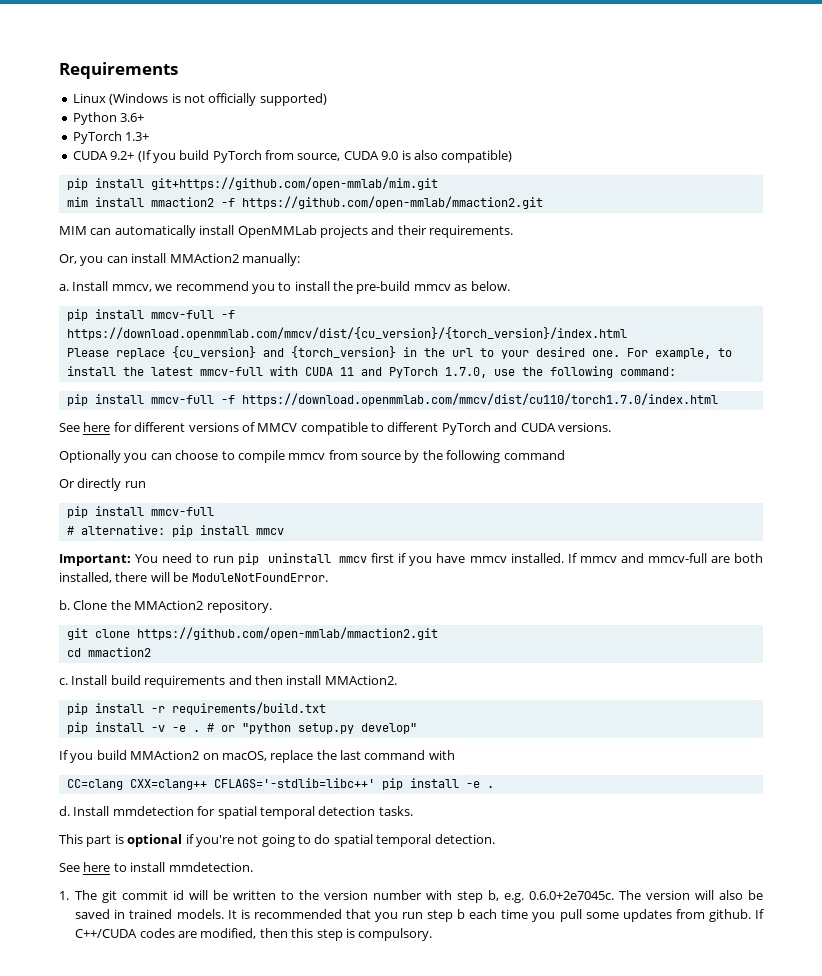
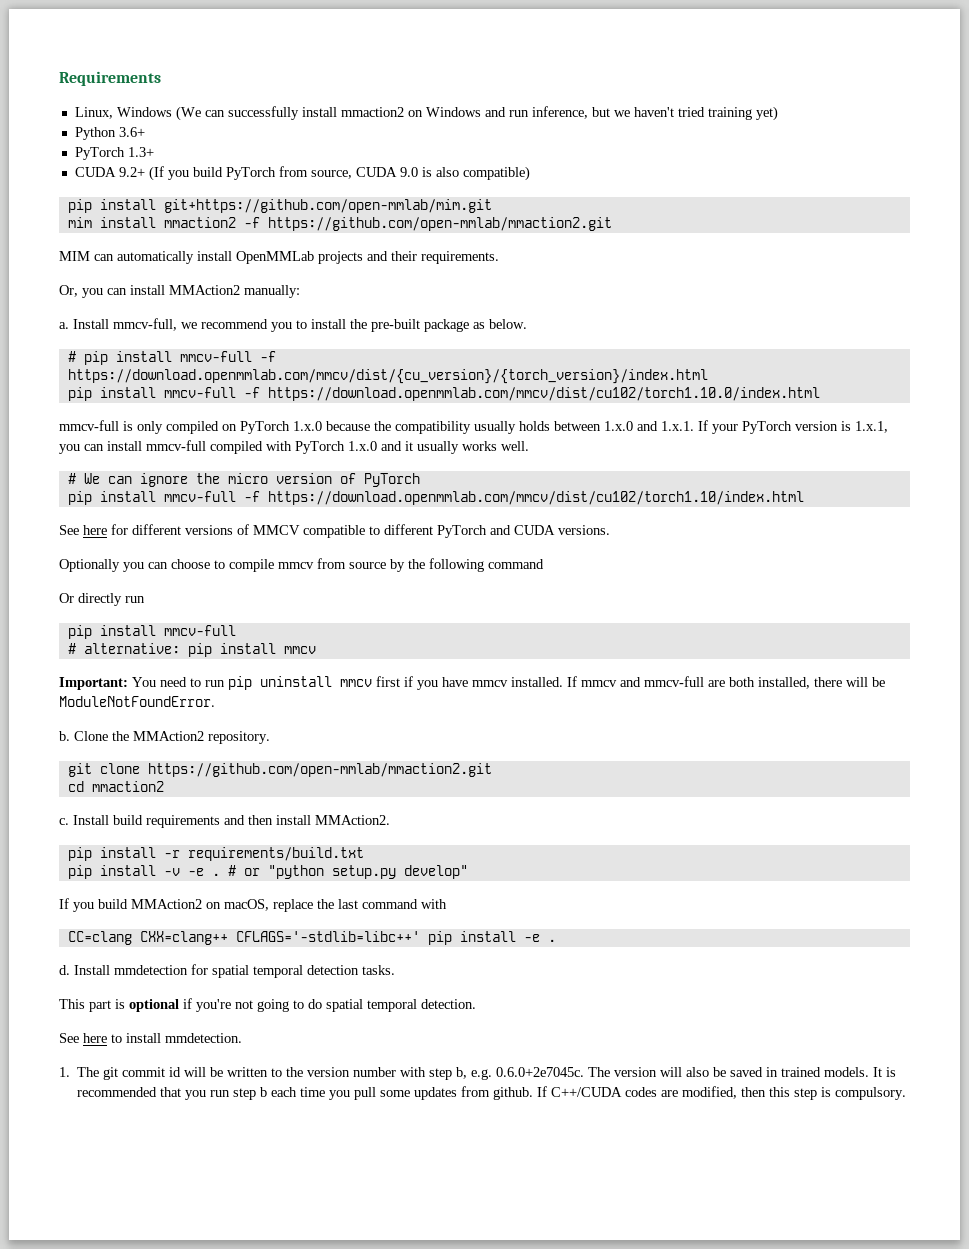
- Linux (Windows is not officially supported)
+ Linux, Windows (We can successfully install mmaction2 on Windows and run inference, but we haven't tried training yet)
- Install mmcv, we recommend you to install the pre-build mmcv as below.
+ Install mmcv-full, we recommend you to install the pre-built package as below.
- pip install mmcv-full -f https://download.openmmlab.com/mmcv/dist/{cu_version}/{torch_version}/index.html
+ # pip install mmcv-full -f https://download.openmmlab.com/mmcv/dist/{cu_version}/{torch_version}/index.html
- Please replace {cu_version} and {torch_version} in the url to your desired one. For example, to install the latest mmcv-full with CUDA 11 and PyTorch 1.7.0, use the following command:
- pip install mmcv-full -f https://download.openmmlab.com/mmcv/dist/cu110/torch1.7.0/index.html
+ pip install mmcv-full -f https://download.openmmlab.com/mmcv/dist/cu102/torch1.10.0/index.html
+ mmcv-full is only compiled on PyTorch 1.x.0 because the compatibility usually holds between 1.x.0 and 1.x.1. If your PyTorch version is 1.x.1, you can install mmcv-full compiled with PyTorch 1.x.0 and it usually works well.
+ # We can ignore the micro version of PyTorch
+ pip install mmcv-full -f https://download.openmmlab.com/mmcv/dist/cu102/torch1.10/index.html

